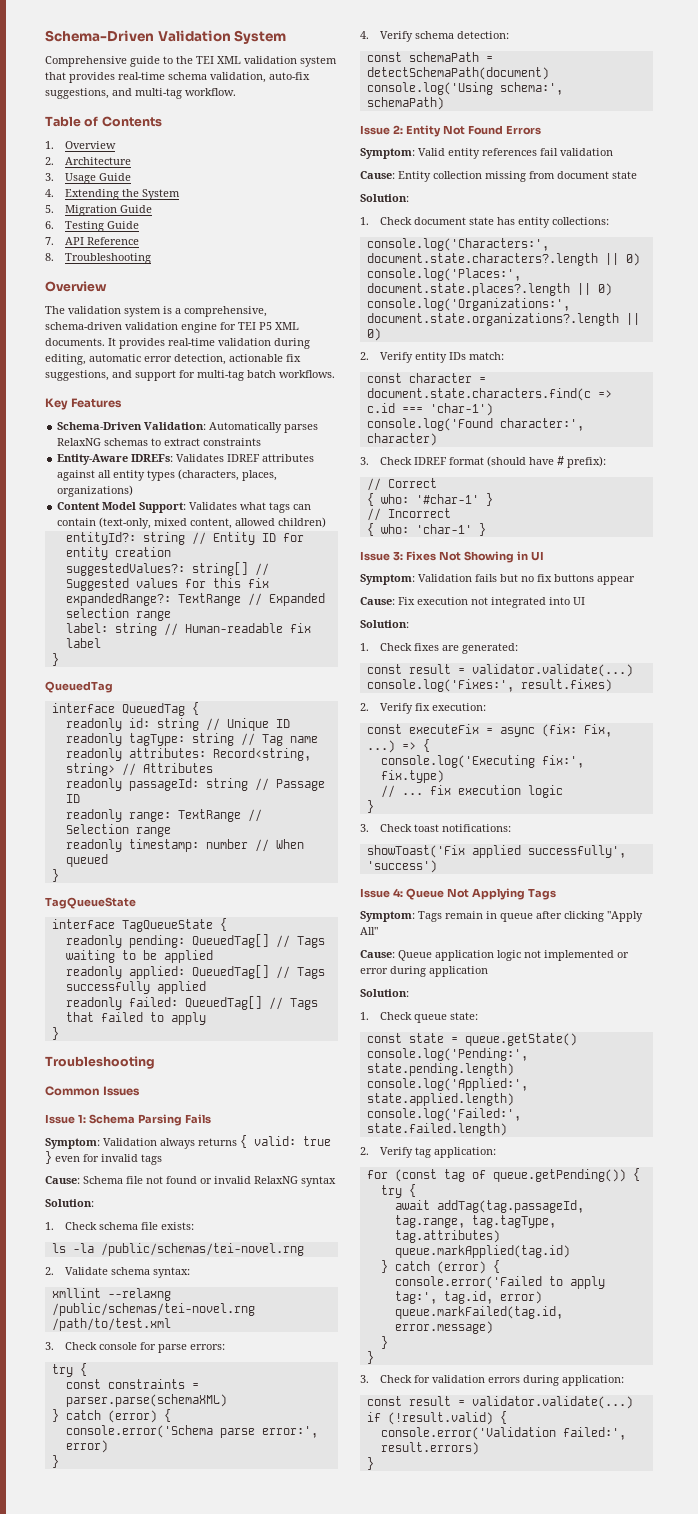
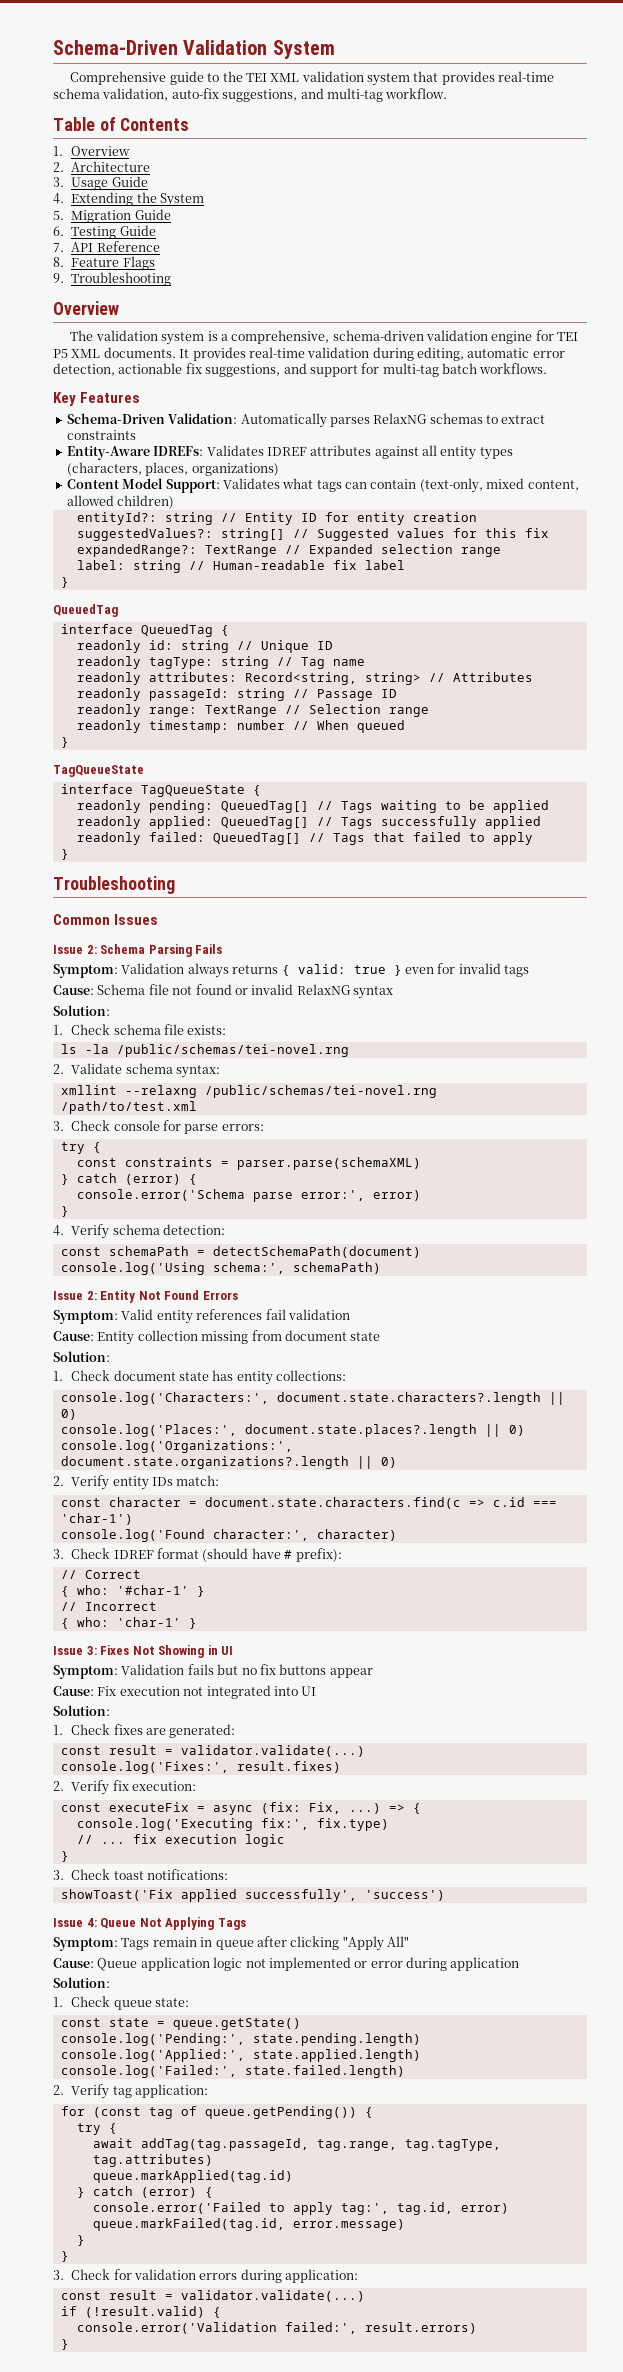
- 8. Troubleshooting
+ 8. Feature Flags
+ 9. Troubleshooting
- Issue 1: Schema Parsing Fails
+ Issue 2: Schema Parsing Fails

